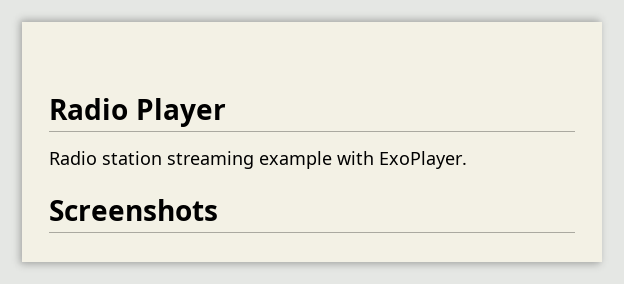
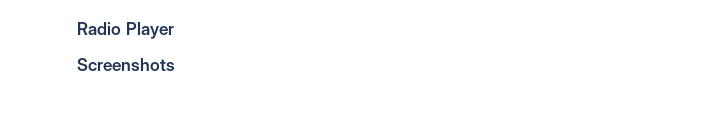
- Radio station streaming example with ExoPlayer.

